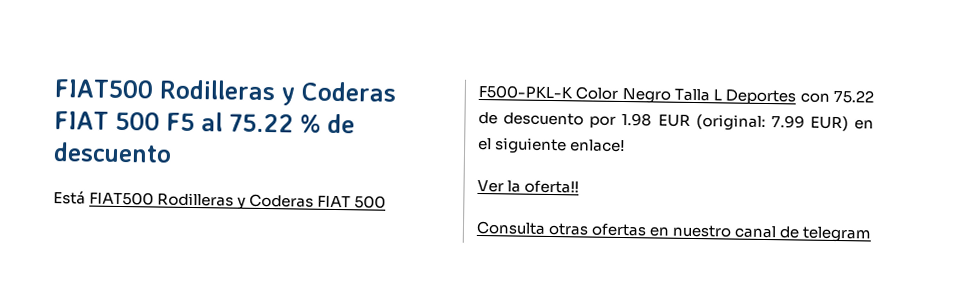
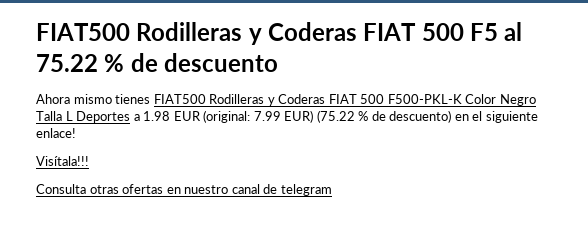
- Está FIAT500 Rodilleras y Coderas FIAT 500 F500-PKL-K Color Negro Talla L Deportes con 75.22 de descuento por 1.98 EUR (original: 7.99 EUR) en el siguiente enlace!
+ Ahora mismo tienes FIAT500 Rodilleras y Coderas FIAT 500 F500-PKL-K Color Negro Talla L Deportes a 1.98 EUR (original: 7.99 EUR) (75.22 % de descuento) en el siguiente enlace!
- Ver la oferta!!
+ Visítala!!!

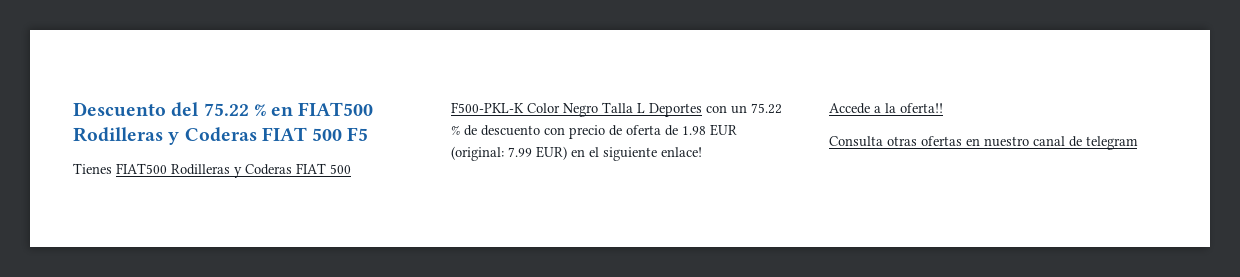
- FIAT500 Rodilleras y Coderas FIAT 500 F5 al 75.22 % de descuento
- Ahora mismo tienes FIAT500 Rodilleras y Coderas FIAT 500 F500-PKL-K Color Negro Talla L Deportes a 1.98 EUR (original: 7.99 EUR) (75.22 % de descuento) en el siguiente enlace!
+ Descuento del 75.22 % en FIAT500 Rodilleras y Coderas FIAT 500 F5
+ Tienes FIAT500 Rodilleras y Coderas FIAT 500 F500-PKL-K Color Negro Talla L Deportes con un 75.22 % de descuento con precio de oferta de 1.98 EUR (original: 7.99 EUR) en el siguiente enlace!
- Visítala!!!
+ Accede a la oferta!!

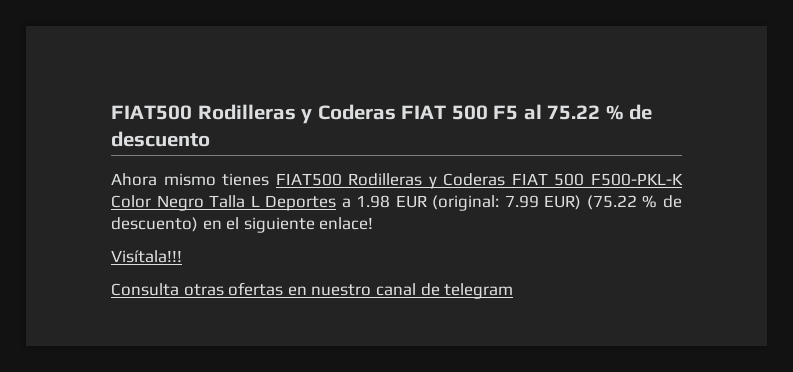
- Descuento del 75.22 % en FIAT500 Rodilleras y Coderas FIAT 500 F5
- Tienes FIAT500 Rodilleras y Coderas FIAT 500 F500-PKL-K Color Negro Talla L Deportes con un 75.22 % de descuento con precio de oferta de 1.98 EUR (original: 7.99 EUR) en el siguiente enlace!
+ FIAT500 Rodilleras y Coderas FIAT 500 F5 al 75.22 % de descuento
+ Ahora mismo tienes FIAT500 Rodilleras y Coderas FIAT 500 F500-PKL-K Color Negro Talla L Deportes a 1.98 EUR (original: 7.99 EUR) (75.22 % de descuento) en el siguiente enlace!
- Accede a la oferta!!
+ Visítala!!!

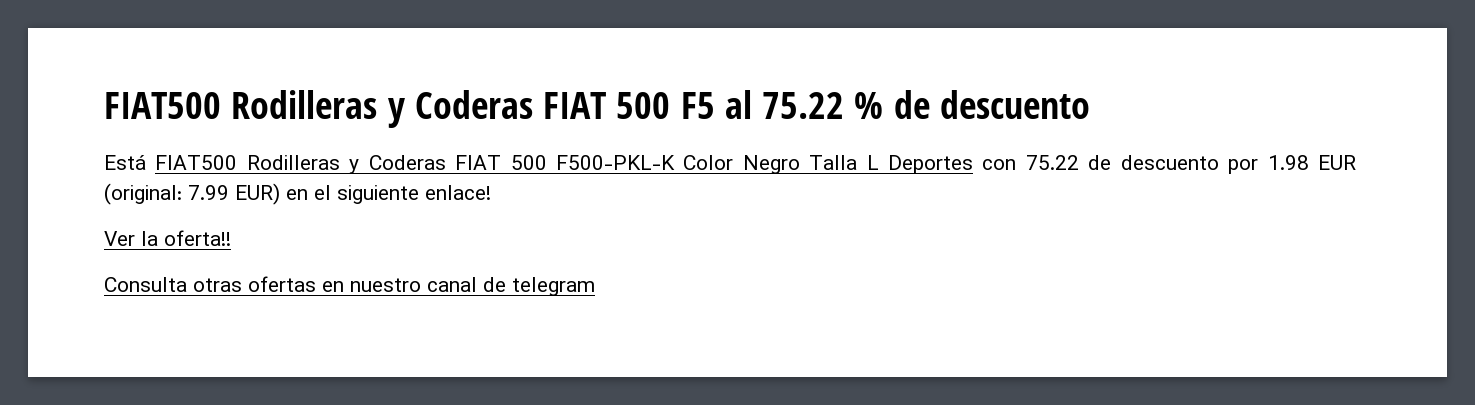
- Ahora mismo tienes FIAT500 Rodilleras y Coderas FIAT 500 F500-PKL-K Color Negro Talla L Deportes a 1.98 EUR (original: 7.99 EUR) (75.22 % de descuento) en el siguiente enlace!
+ Está FIAT500 Rodilleras y Coderas FIAT 500 F500-PKL-K Color Negro Talla L Deportes con 75.22 de descuento por 1.98 EUR (original: 7.99 EUR) en el siguiente enlace!
- Visítala!!!
+ Ver la oferta!!

